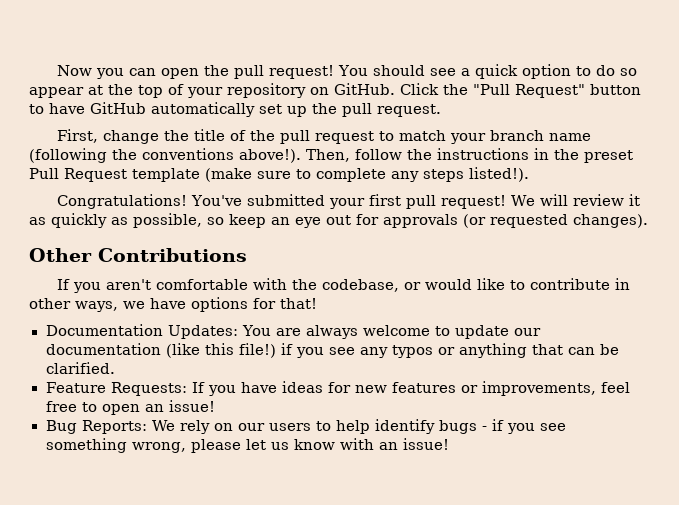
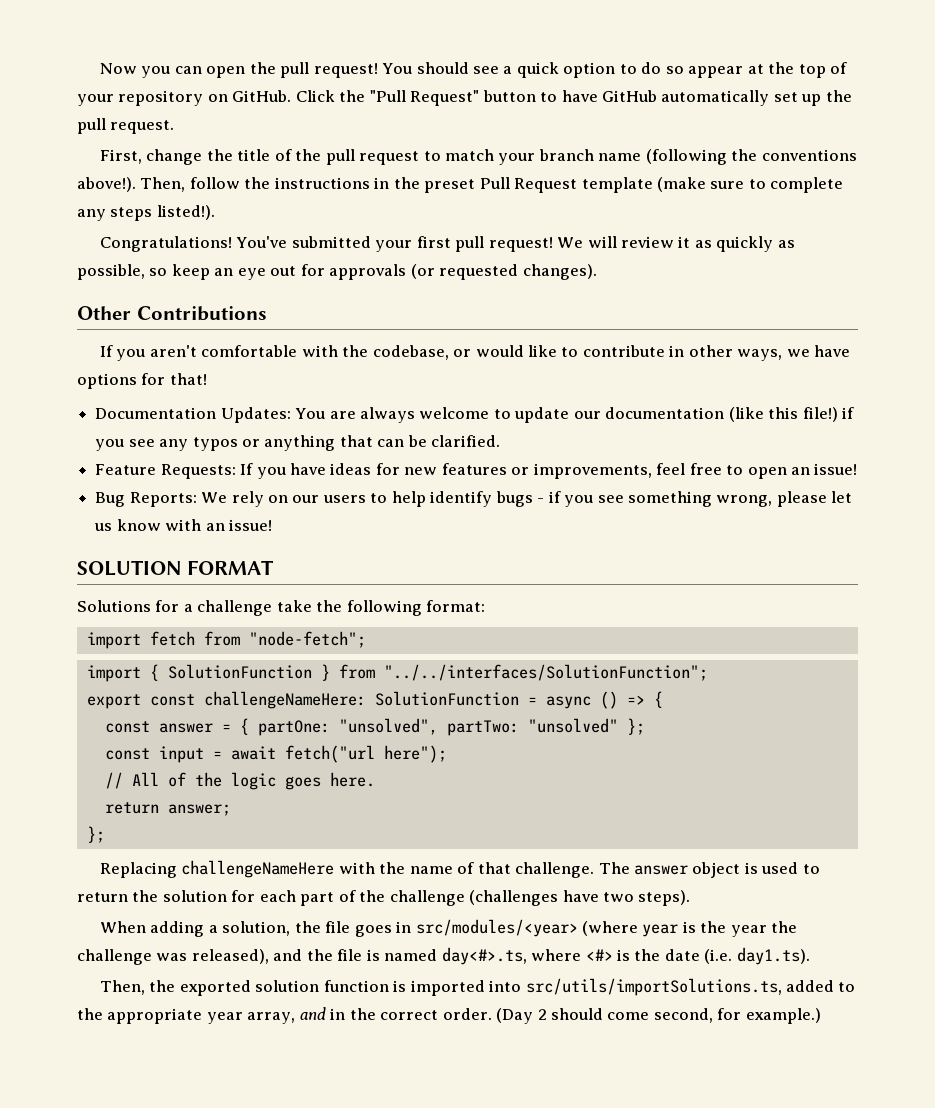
+ SOLUTION FORMAT
+ Solutions for a challenge take the following format:
+ import fetch from "node-fetch";
+ import { SolutionFunction } from "../../interfaces/SolutionFunction";
+ export const challengeNameHere: SolutionFunction = async () => {
+ const answer = { partOne: "unsolved", partTwo: "unsolved" };
+ const input = await fetch("url here");
+ // All of the logic goes here.
+ return answer;
+ };
+ Replacing challengeNameHere with the name of that challenge. The answer object is used to return the solution for each part of the challenge (challenges have two steps).
+ When adding a solution, the file goes in src/modules/<year> (where year is the year the challenge was released), and the file is named day<#>.ts, where <#> is the date (i.e. day1.ts).
+ Then, the exported solution function is imported into src/utils/importSolutions.ts, added to the appropriate year array, and in the correct order. (Day 2 should come second, for example.)

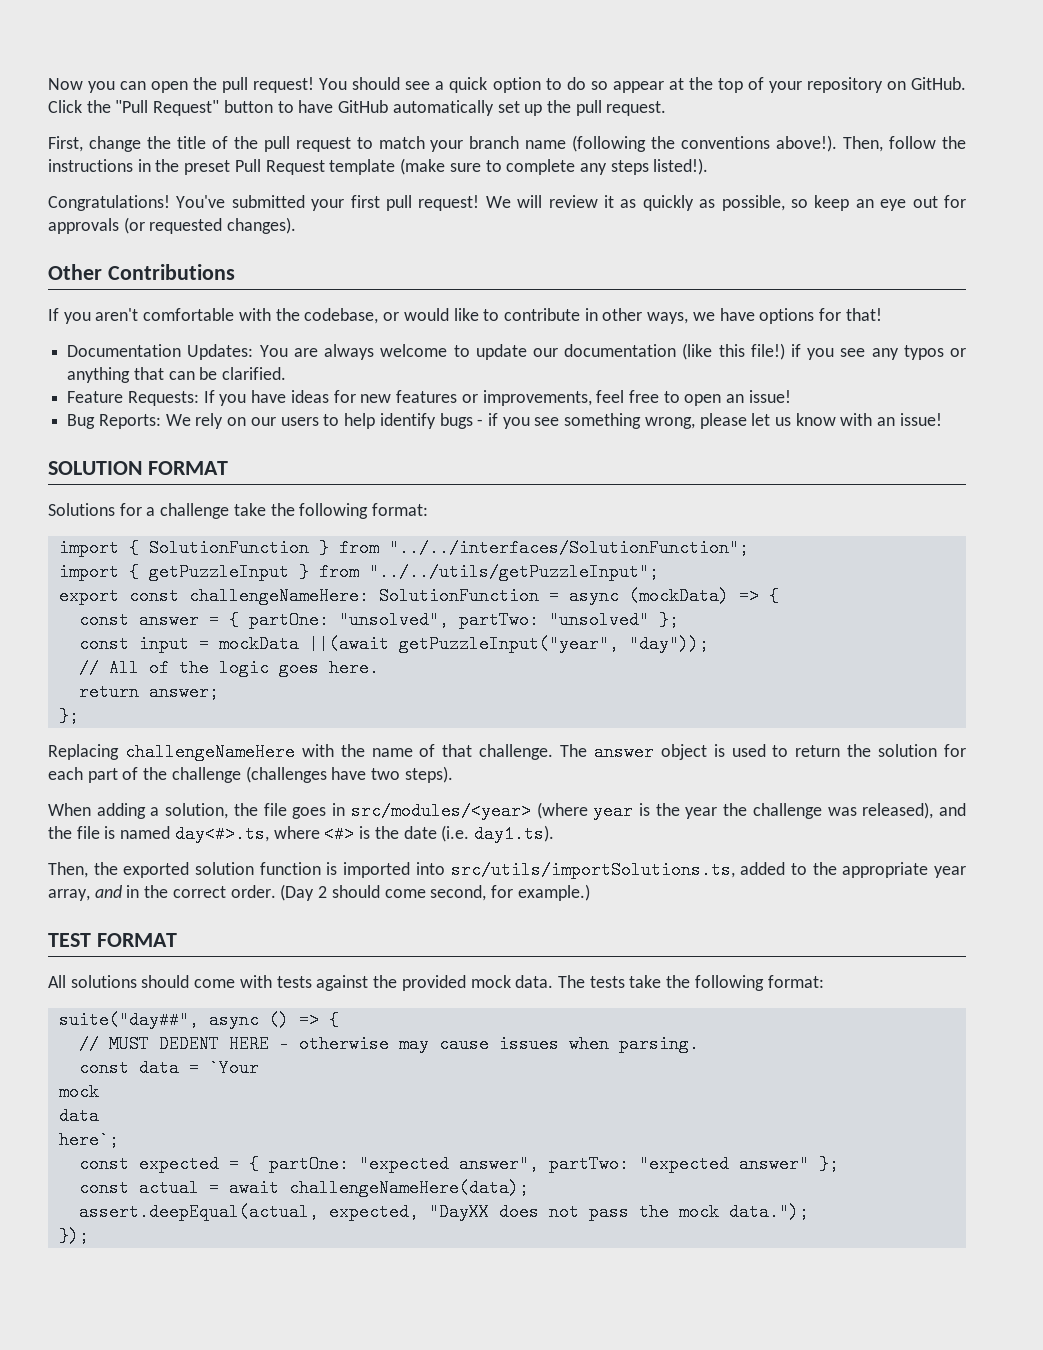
- import fetch from "node-fetch";
+ import { getPuzzleInput } from "../../utils/getPuzzleInput";
- export const challengeNameHere: SolutionFunction = async () => {
+ export const challengeNameHere: SolutionFunction = async (mockData) => {
- const input = await fetch("url here");
+ const input = mockData ||(await getPuzzleInput("year", "day"));
+ TEST FORMAT
+ All solutions should come with tests against the provided mock data. The tests take the following format:
+ suite("day##", async () => {
+ // MUST DEDENT HERE - otherwise may cause issues when parsing.
+ const data = `Your
+ mock
+ data
+ here`;
+ const expected = { partOne: "expected answer", partTwo: "expected answer" };
+ const actual = await challengeNameHere(data);
+ assert.deepEqual(actual, expected, "DayXX does not pass the mock data.");
+ });

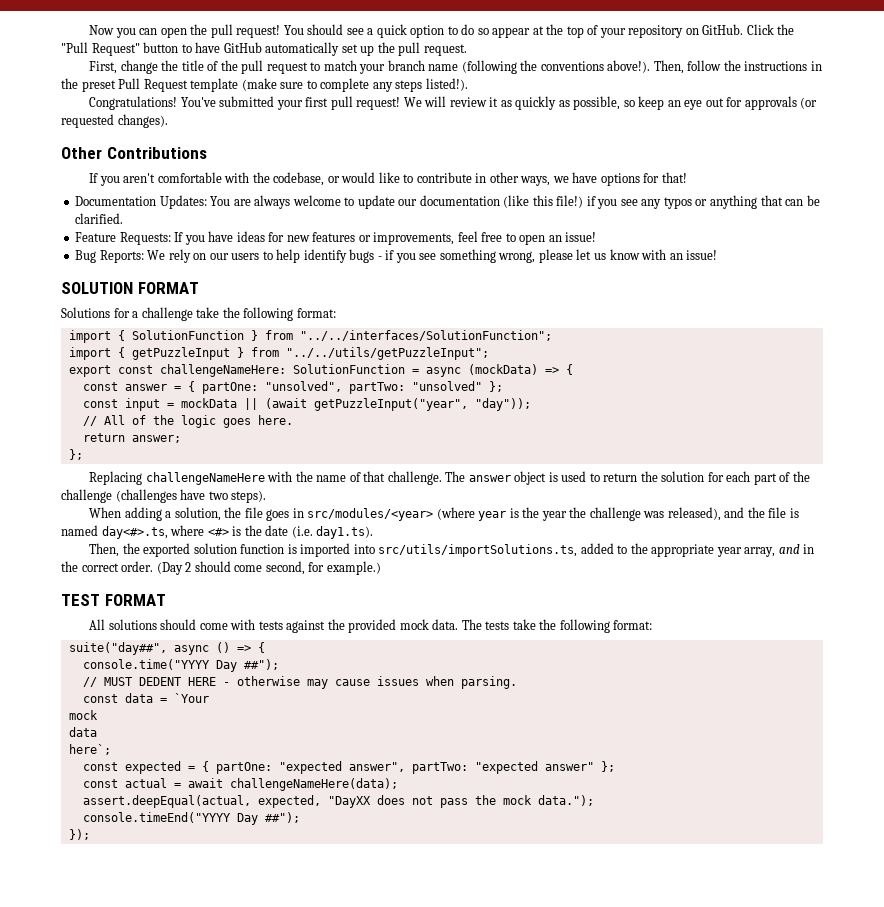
- const input = mockData ||(await getPuzzleInput("year", "day"));
+ const input = mockData || (await getPuzzleInput("year", "day"));
+ console.time("YYYY Day ##");
+ console.timeEnd("YYYY Day ##");

